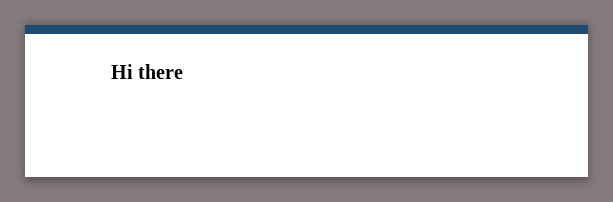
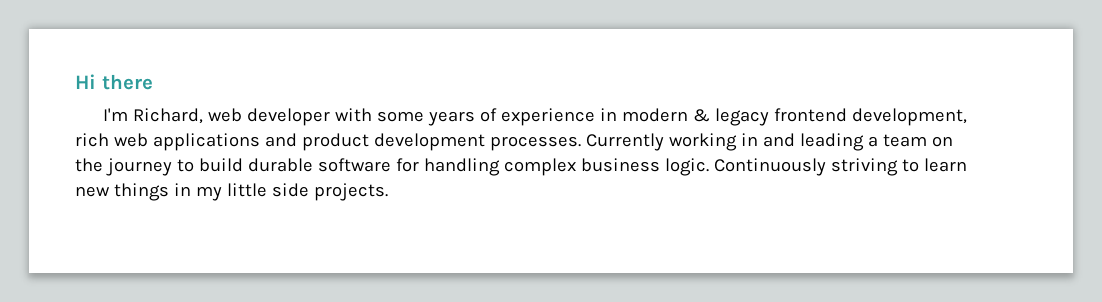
+ I'm Richard, web developer with some years of experience in modern & legacy frontend development, rich web applications and product development processes. Currently working in and leading a team on the journey to build durable software for handling complex business logic. Continuously striving to learn new things in my little side projects.

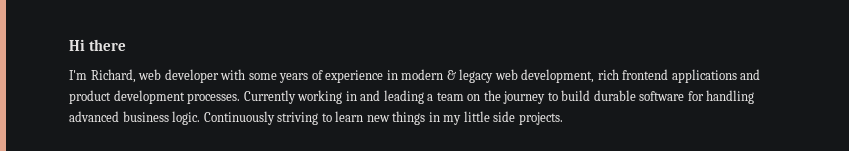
- I'm Richard, web developer with some years of experience in modern & legacy frontend development, rich web applications and product development processes.
+ I'm Richard, web developer with some years of experience in modern & legacy web development, rich frontend applications and product development processes.
- Currently working in and leading a team on the journey to build durable software for handling complex business logic.
+ Currently working in and leading a team on the journey to build durable software for handling advanced business logic.

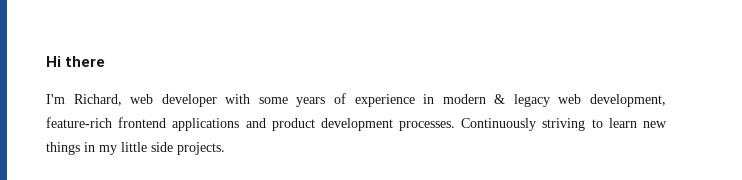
- I'm Richard, web developer with some years of experience in modern & legacy web development, rich frontend applications and product development processes.
+ I'm Richard, web developer with some years of experience in modern & legacy web development, feature-rich frontend applications and product development processes.
- Currently working in and leading a team on the journey to build durable software for handling advanced business logic.

